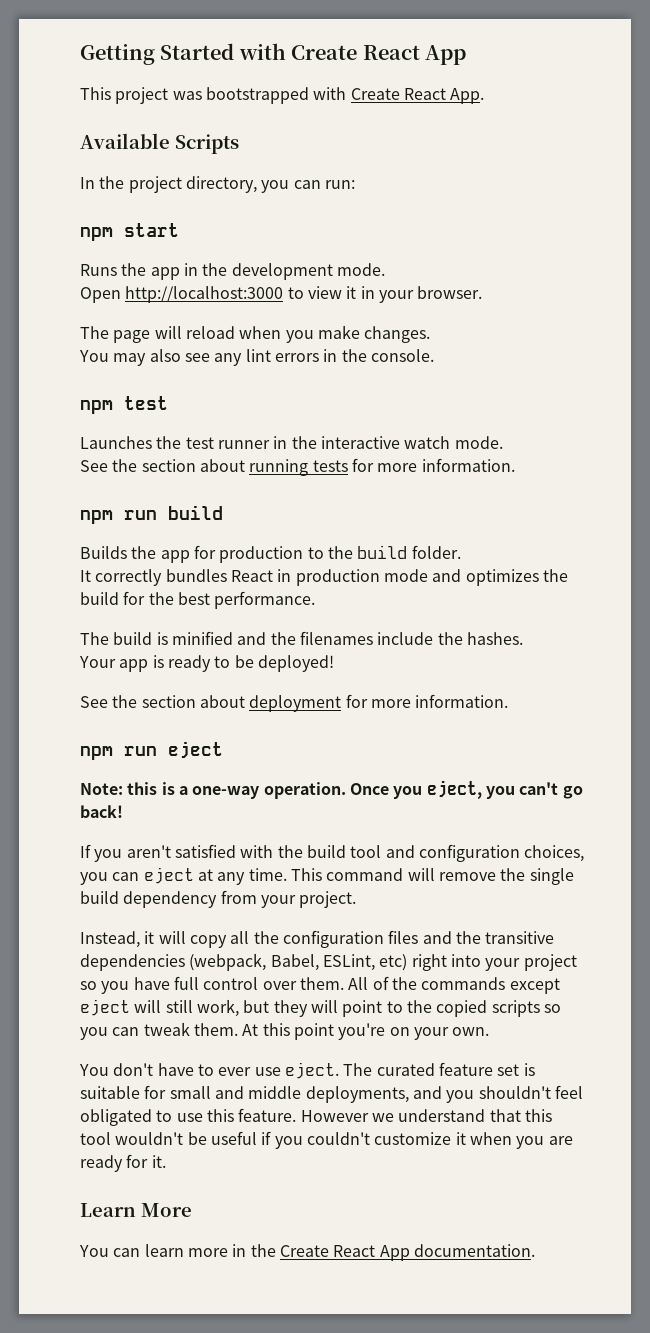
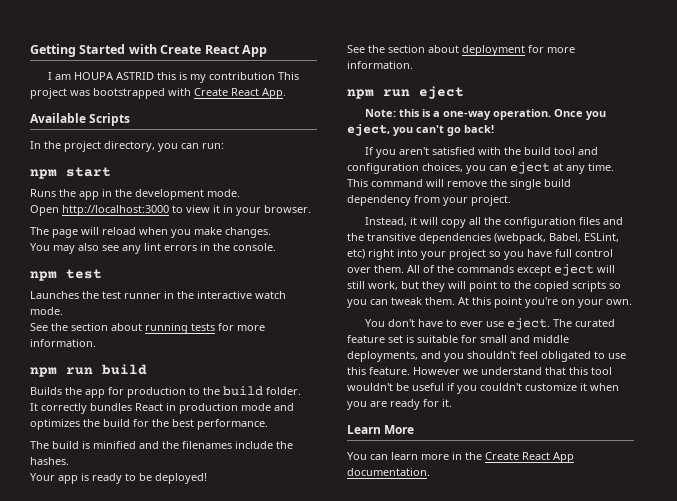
- This project was bootstrapped with Create React App.
+ I am HOUPA ASTRID this is my contribution This project was bootstrapped with Create React App.

